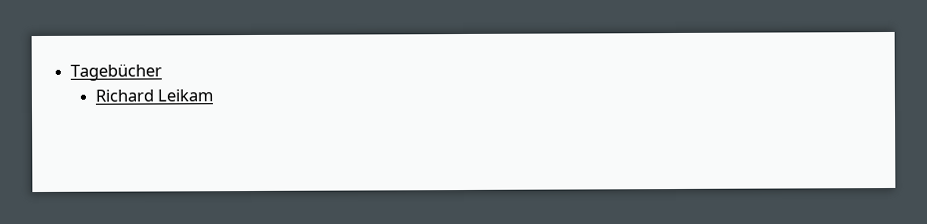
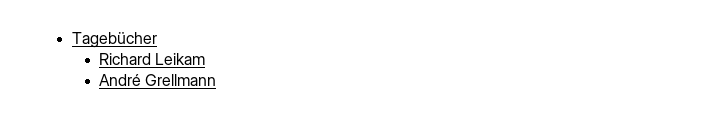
+ André Grellmann

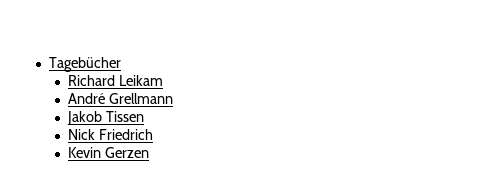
+ Jakob Tissen
+ Nick Friedrich
+ Kevin Gerzen

